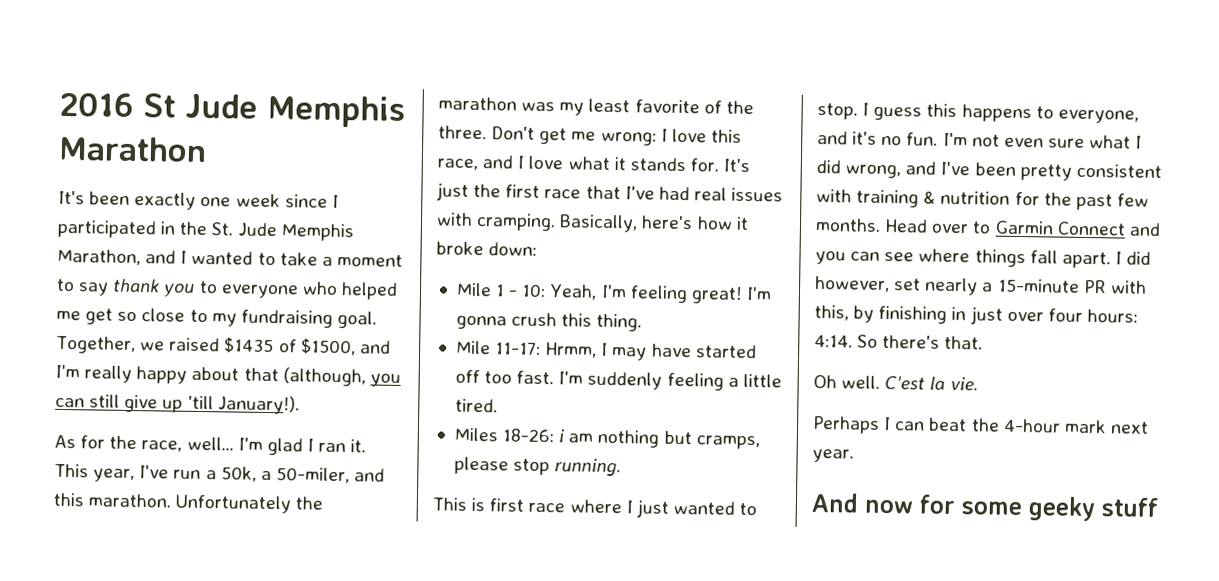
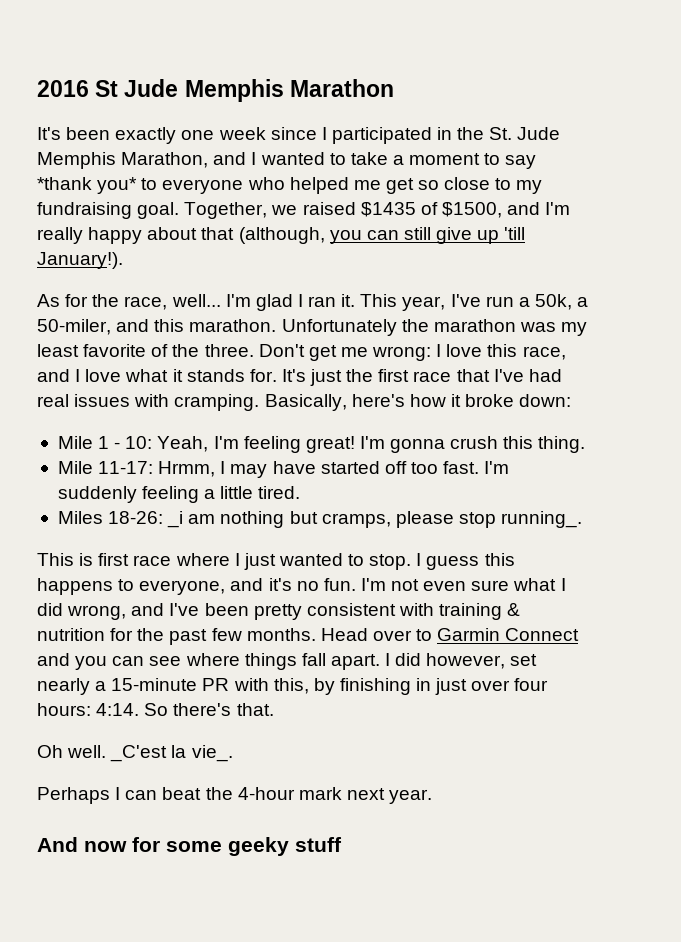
- It's been exactly one week since I participated in the St. Jude Memphis Marathon, and I wanted to take a moment to say thank you to everyone who helped me get so close to my fundraising goal.
+ It's been exactly one week since I participated in the St. Jude Memphis Marathon, and I wanted to take a moment to say *thank you* to everyone who helped me get so close to my fundraising goal.
- Miles 18-26: i am nothing but cramps, please stop running.
+ Miles 18-26: _i am nothing but cramps, please stop running_.
- C'est la vie.
+ _C'est la vie_.

